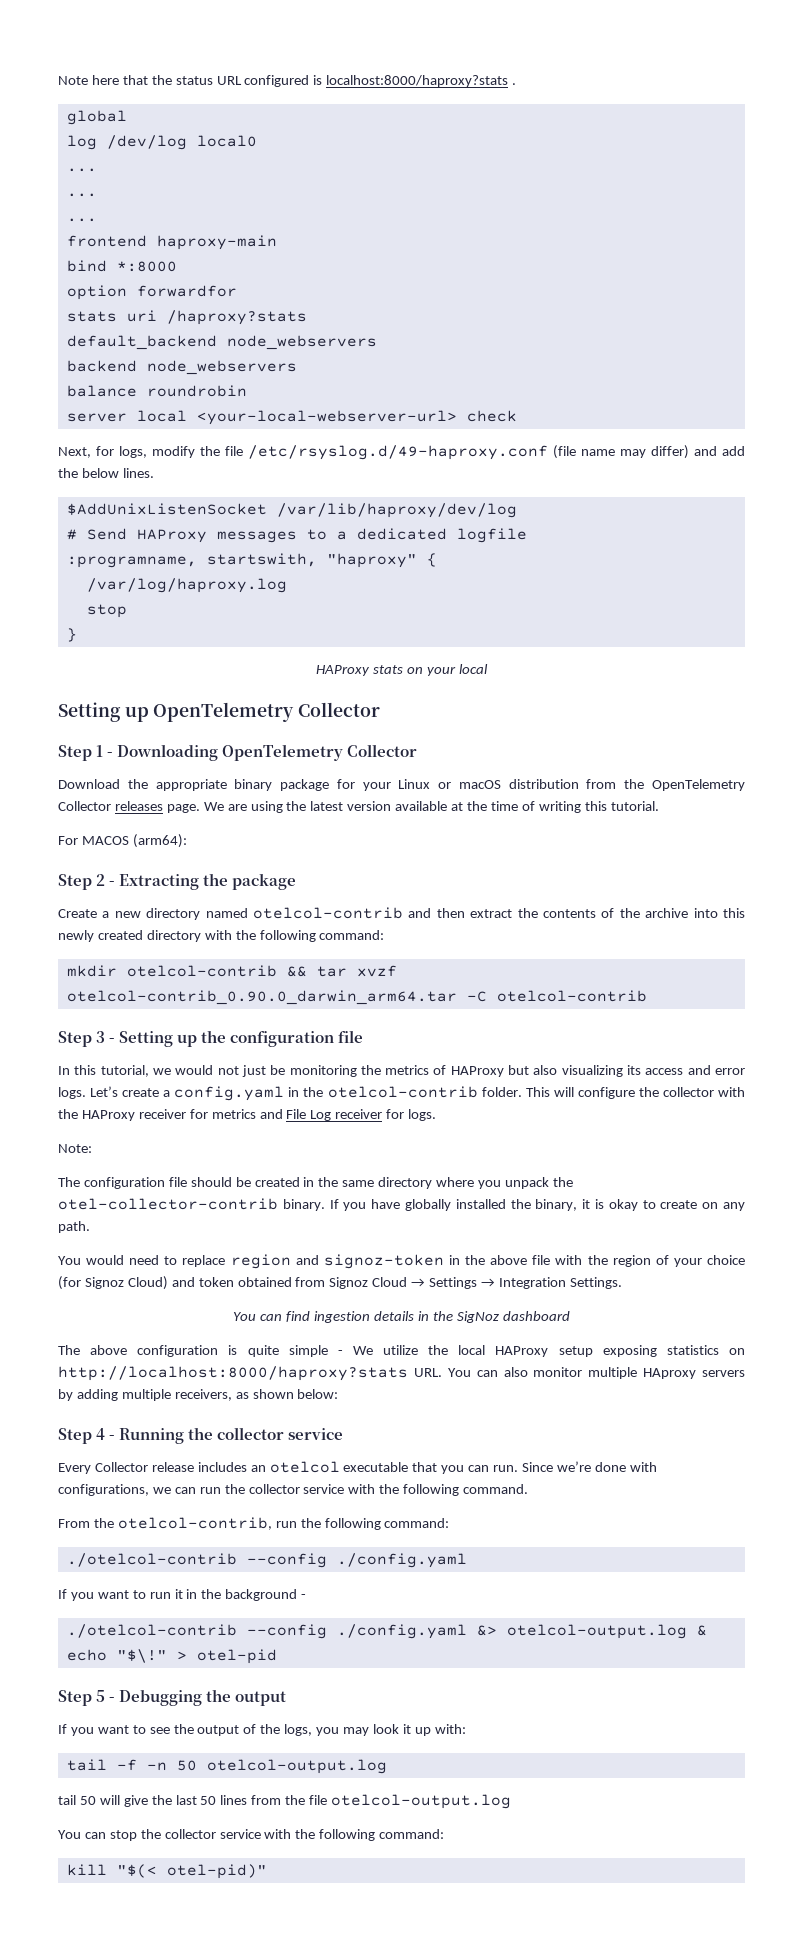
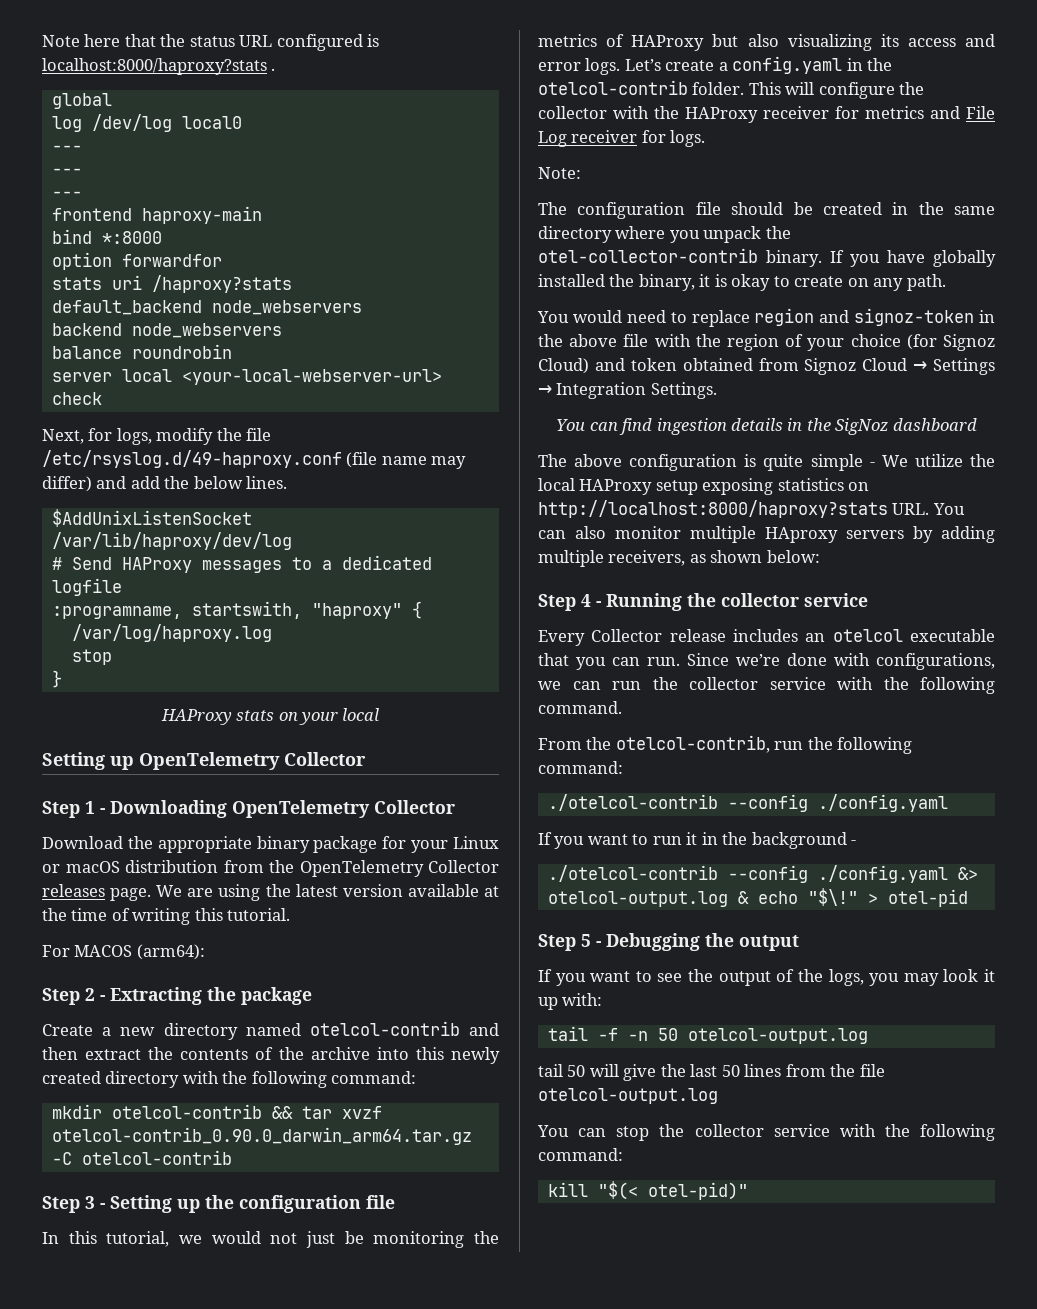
  log /dev/log local0
- ...
- ...
- ...
+ ---
+ ---
+ ---
- mkdir otelcol-contrib && tar xvzf otelcol-contrib_0.90.0_darwin_arm64.tar -C otelcol-contrib
+ mkdir otelcol-contrib && tar xvzf otelcol-contrib_0.90.0_darwin_arm64.tar.gz -C otelcol-contrib

